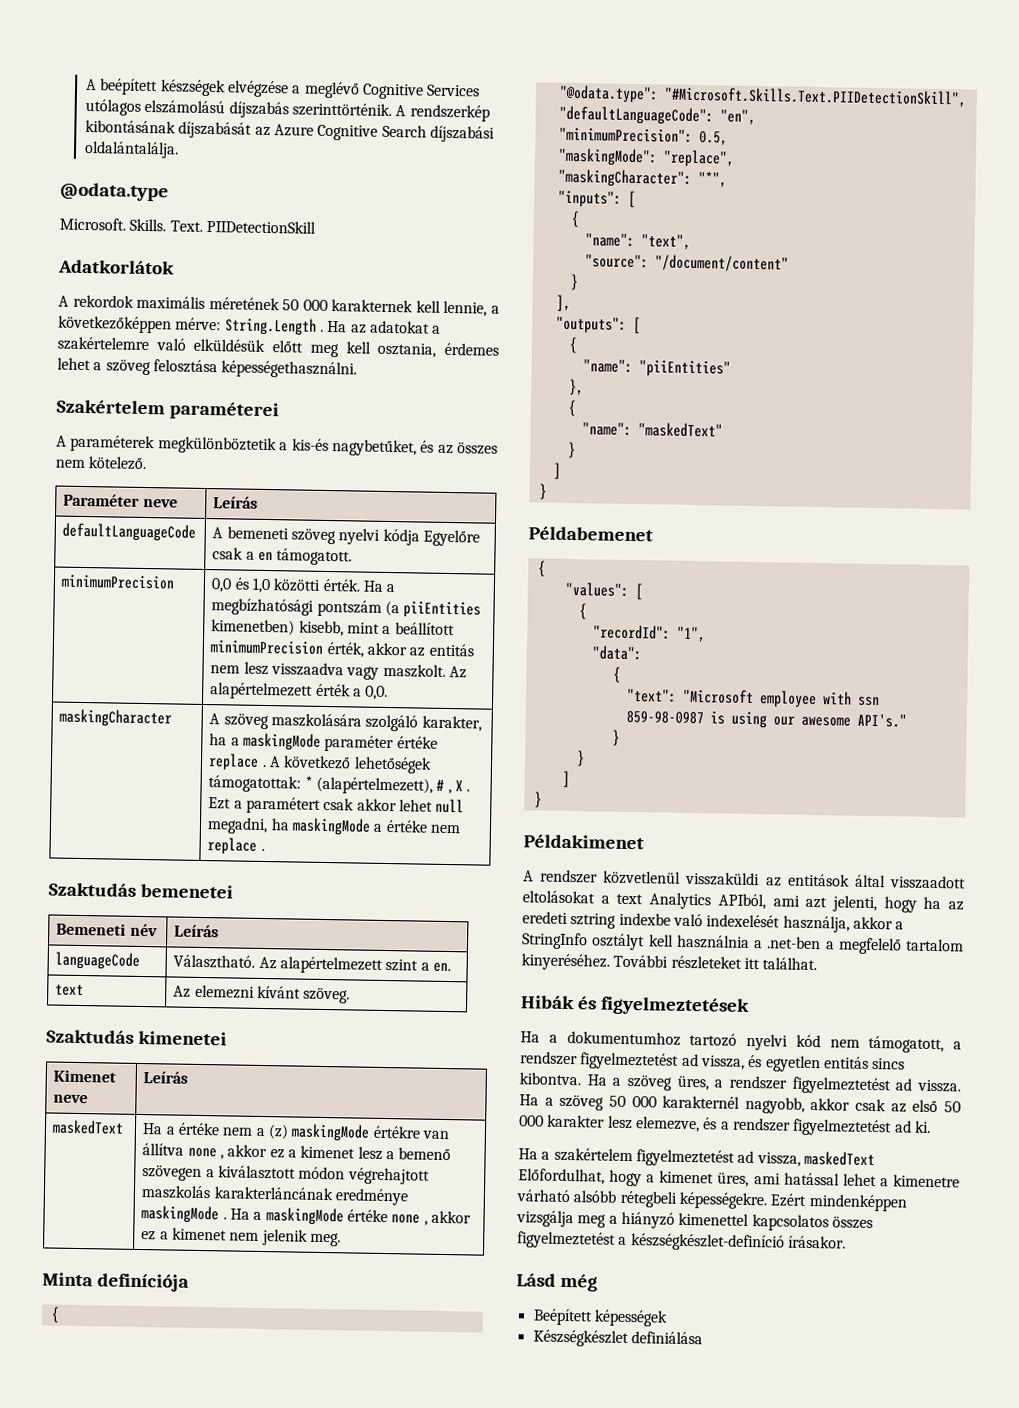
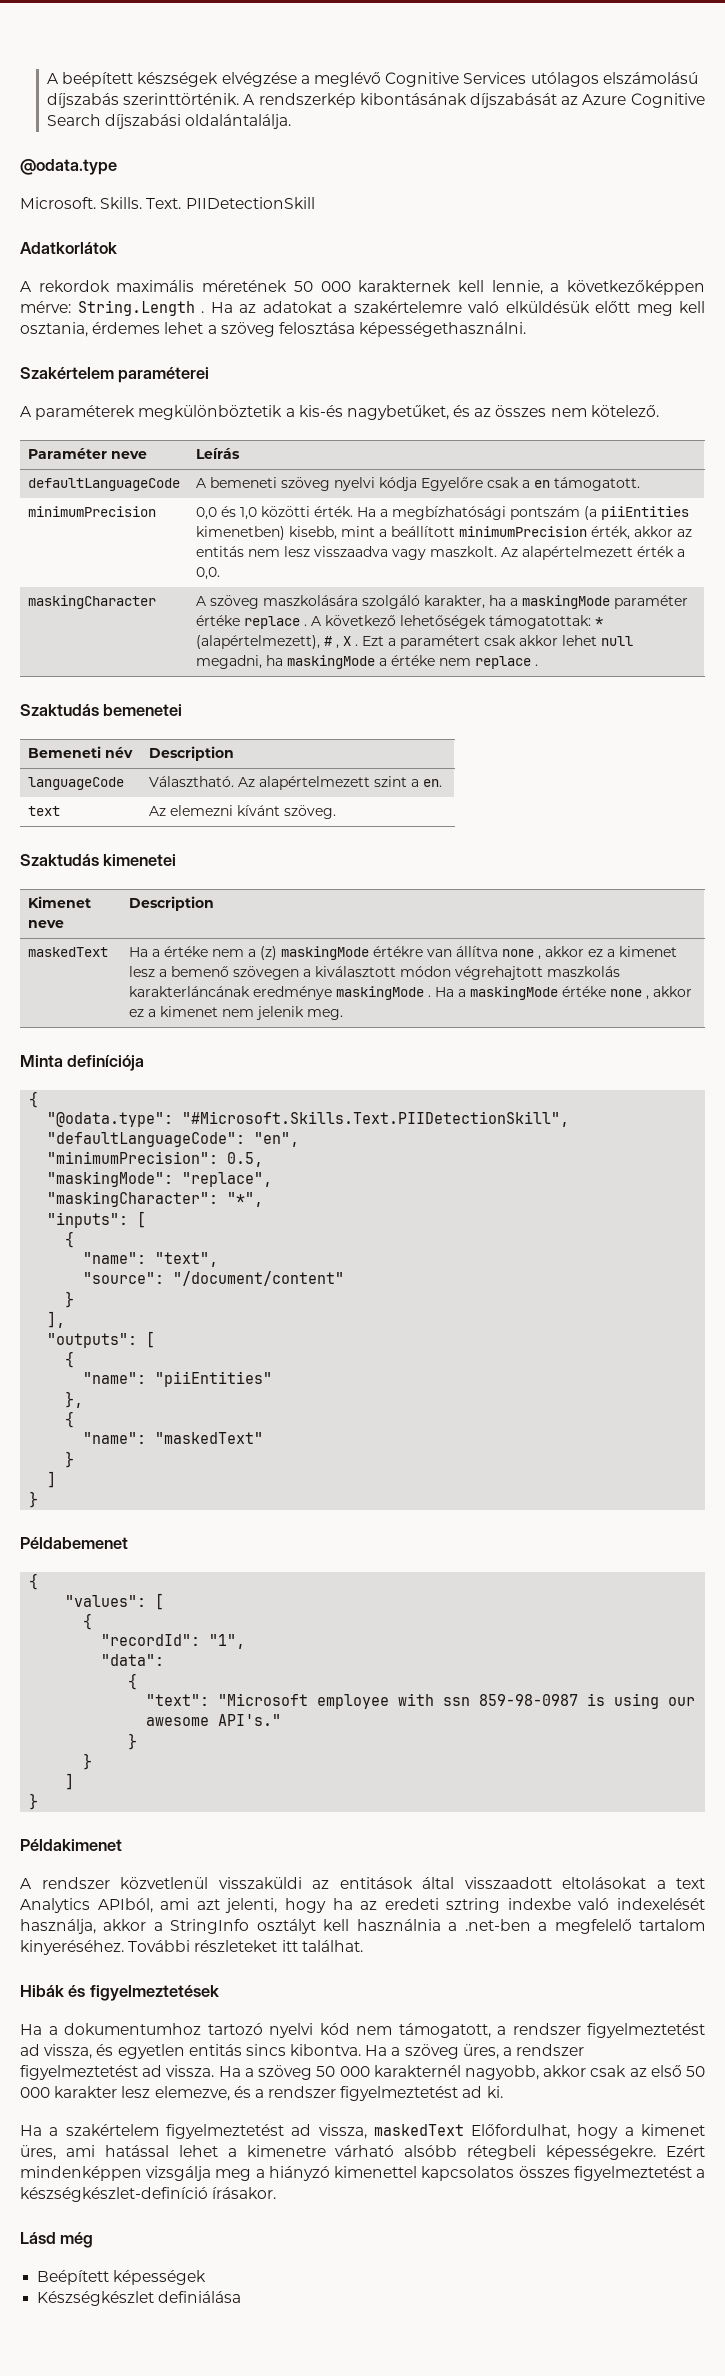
- Bemeneti név | Leírás
+ Bemeneti név | Description
- Kimenet neve | Leírás
+ Kimenet neve | Description

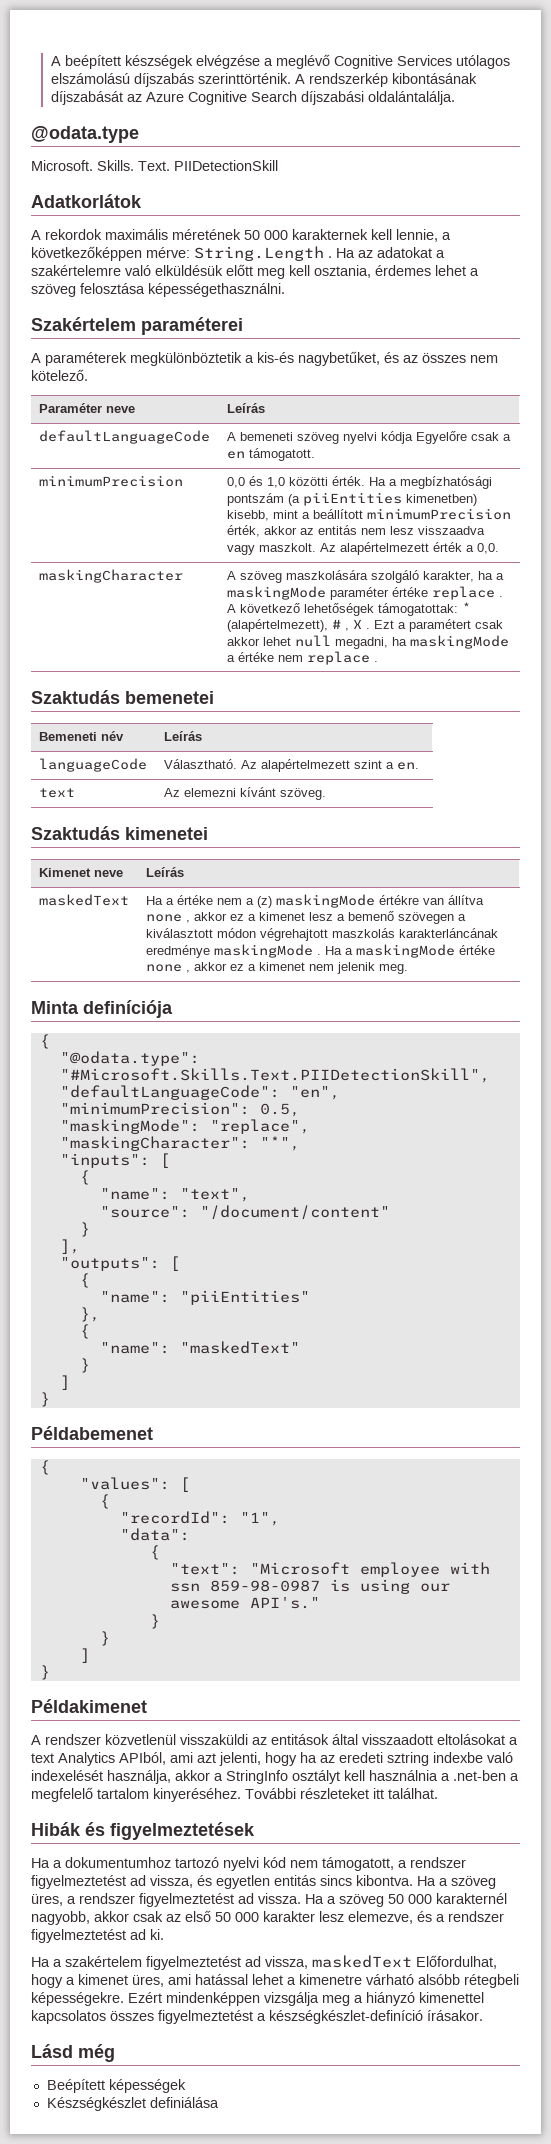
- Bemeneti név | Description
+ Bemeneti név | Leírás
- Kimenet neve | Description
+ Kimenet neve | Leírás

